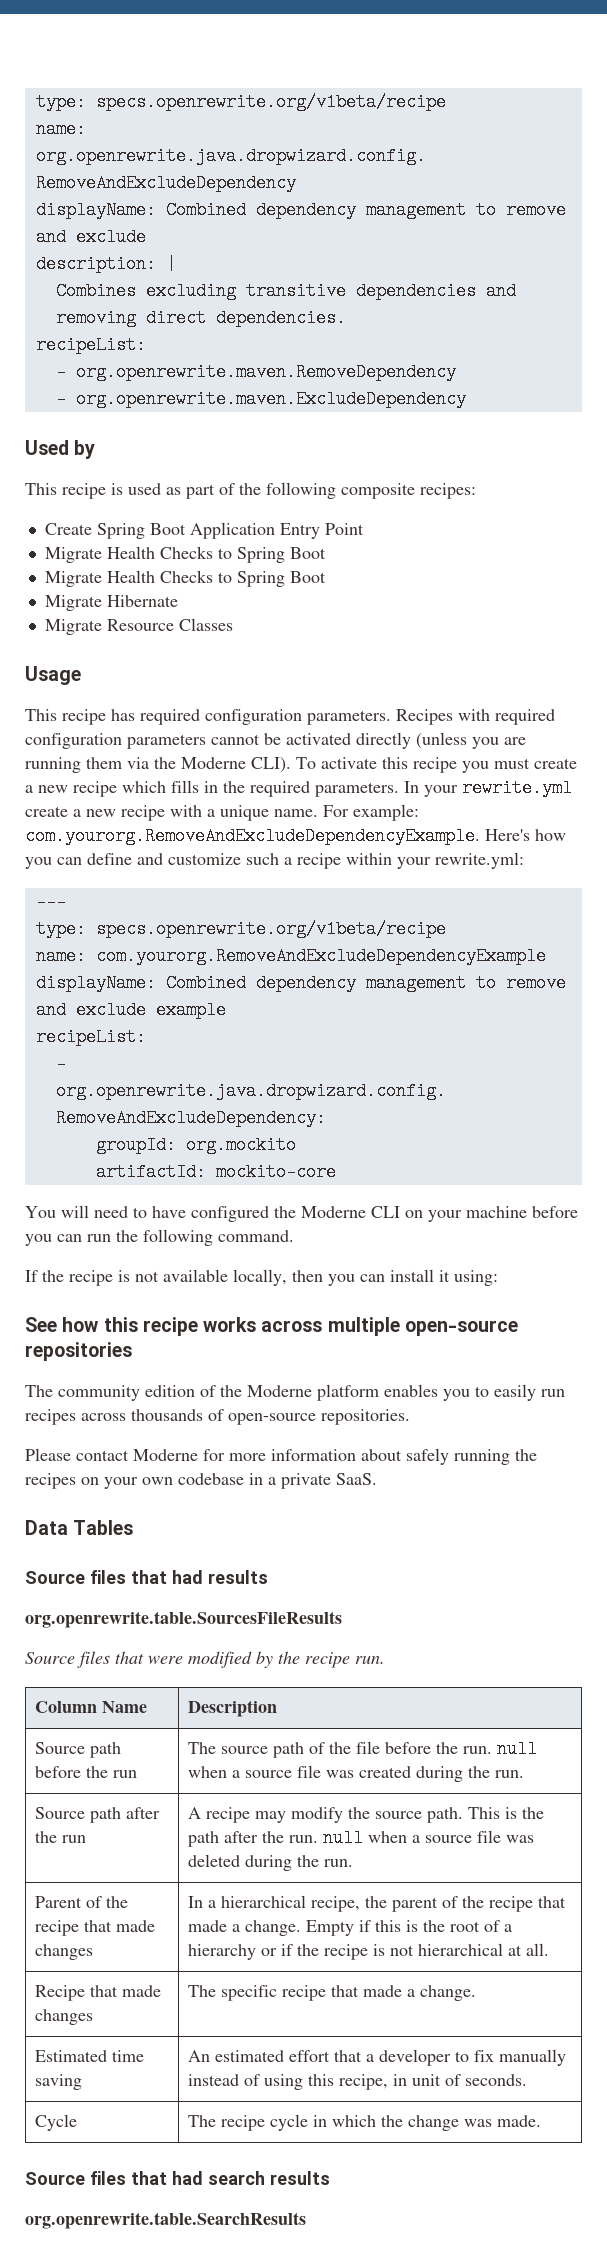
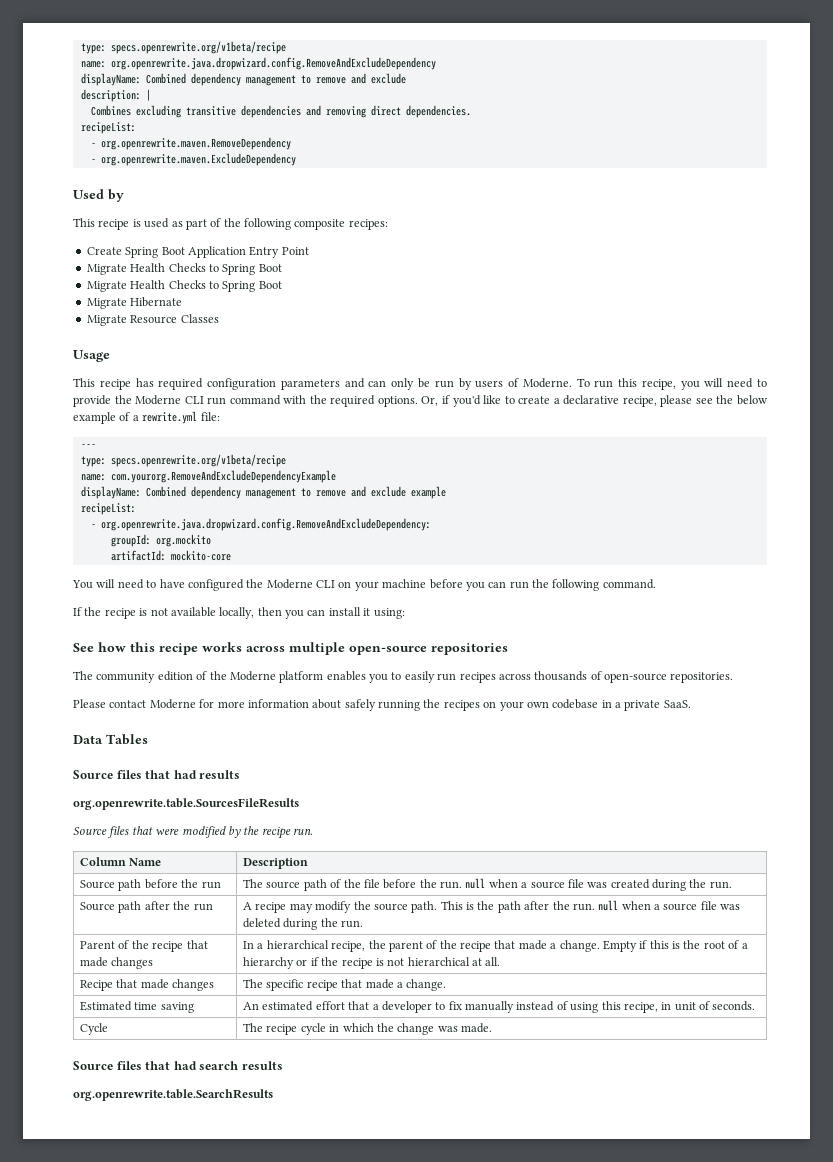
- This recipe has required configuration parameters. Recipes with required configuration parameters cannot be activated directly (unless you are running them via the Moderne CLI). To activate this recipe you must create a new recipe which fills in the required parameters. In your rewrite.yml create a new recipe with a unique name. For example: com.yourorg.RemoveAndExcludeDependencyExample. Here's how you can define and customize such a recipe within your rewrite.yml:
+ This recipe has required configuration parameters and can only be run by users of Moderne. To run this recipe, you will need to provide the Moderne CLI run command with the required options. Or, if you'd like to create a declarative recipe, please see the below example of a rewrite.yml file:

